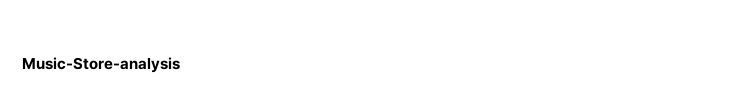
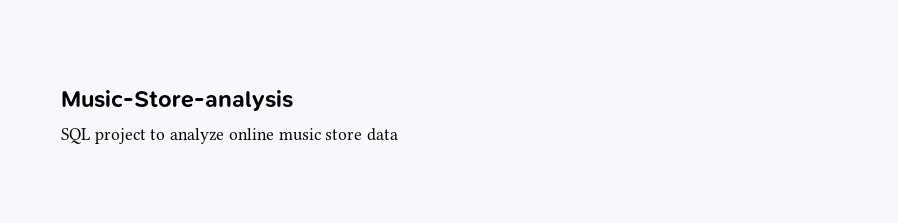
+ SQL project to analyze online music store data

